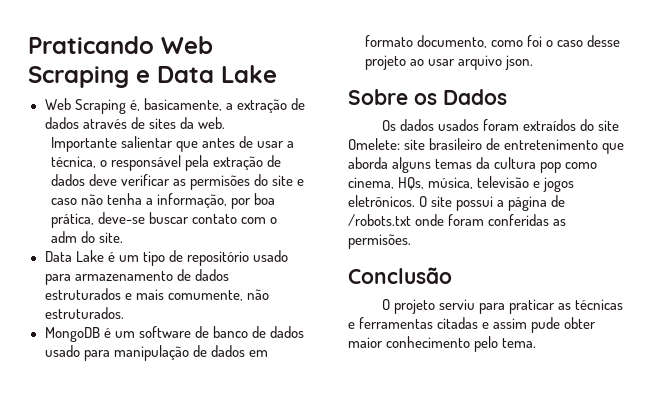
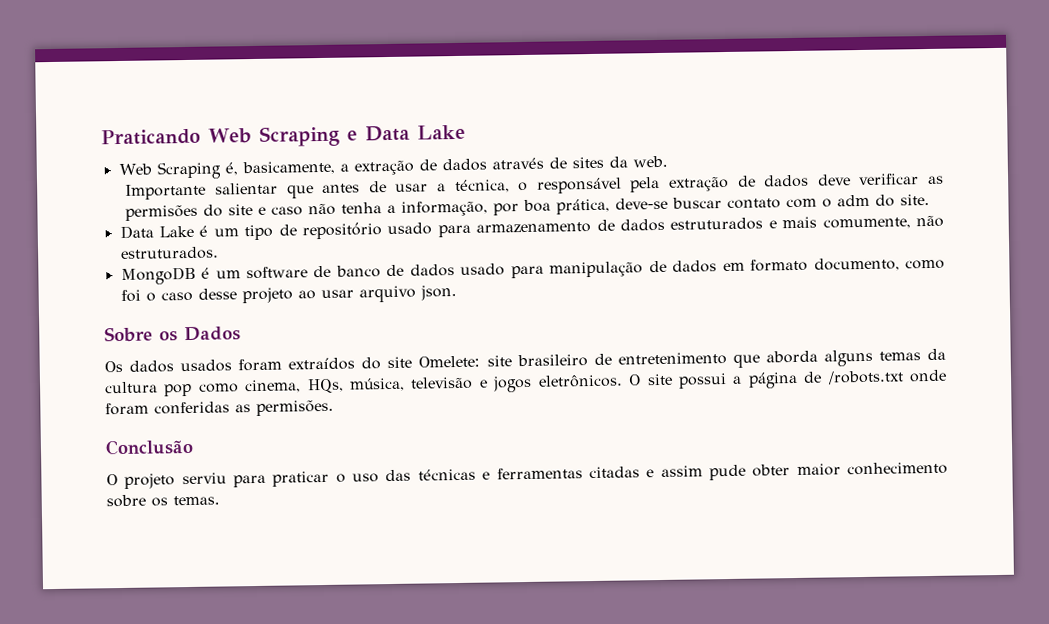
- O projeto serviu para praticar as técnicas e ferramentas citadas e assim pude obter maior conhecimento pelo tema.
+ O projeto serviu para praticar o uso das técnicas e ferramentas citadas e assim pude obter maior conhecimento sobre os temas.

